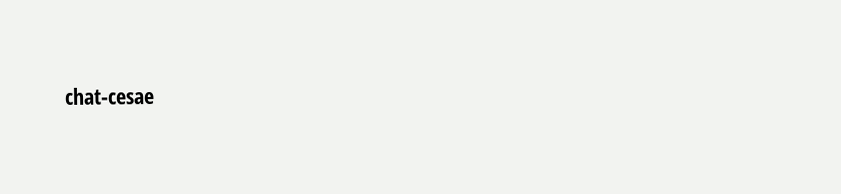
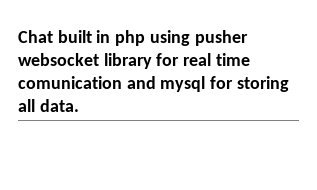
- chat-cesae
+ Chat built in php using pusher websocket library for real time comunication and mysql for storing all data.

